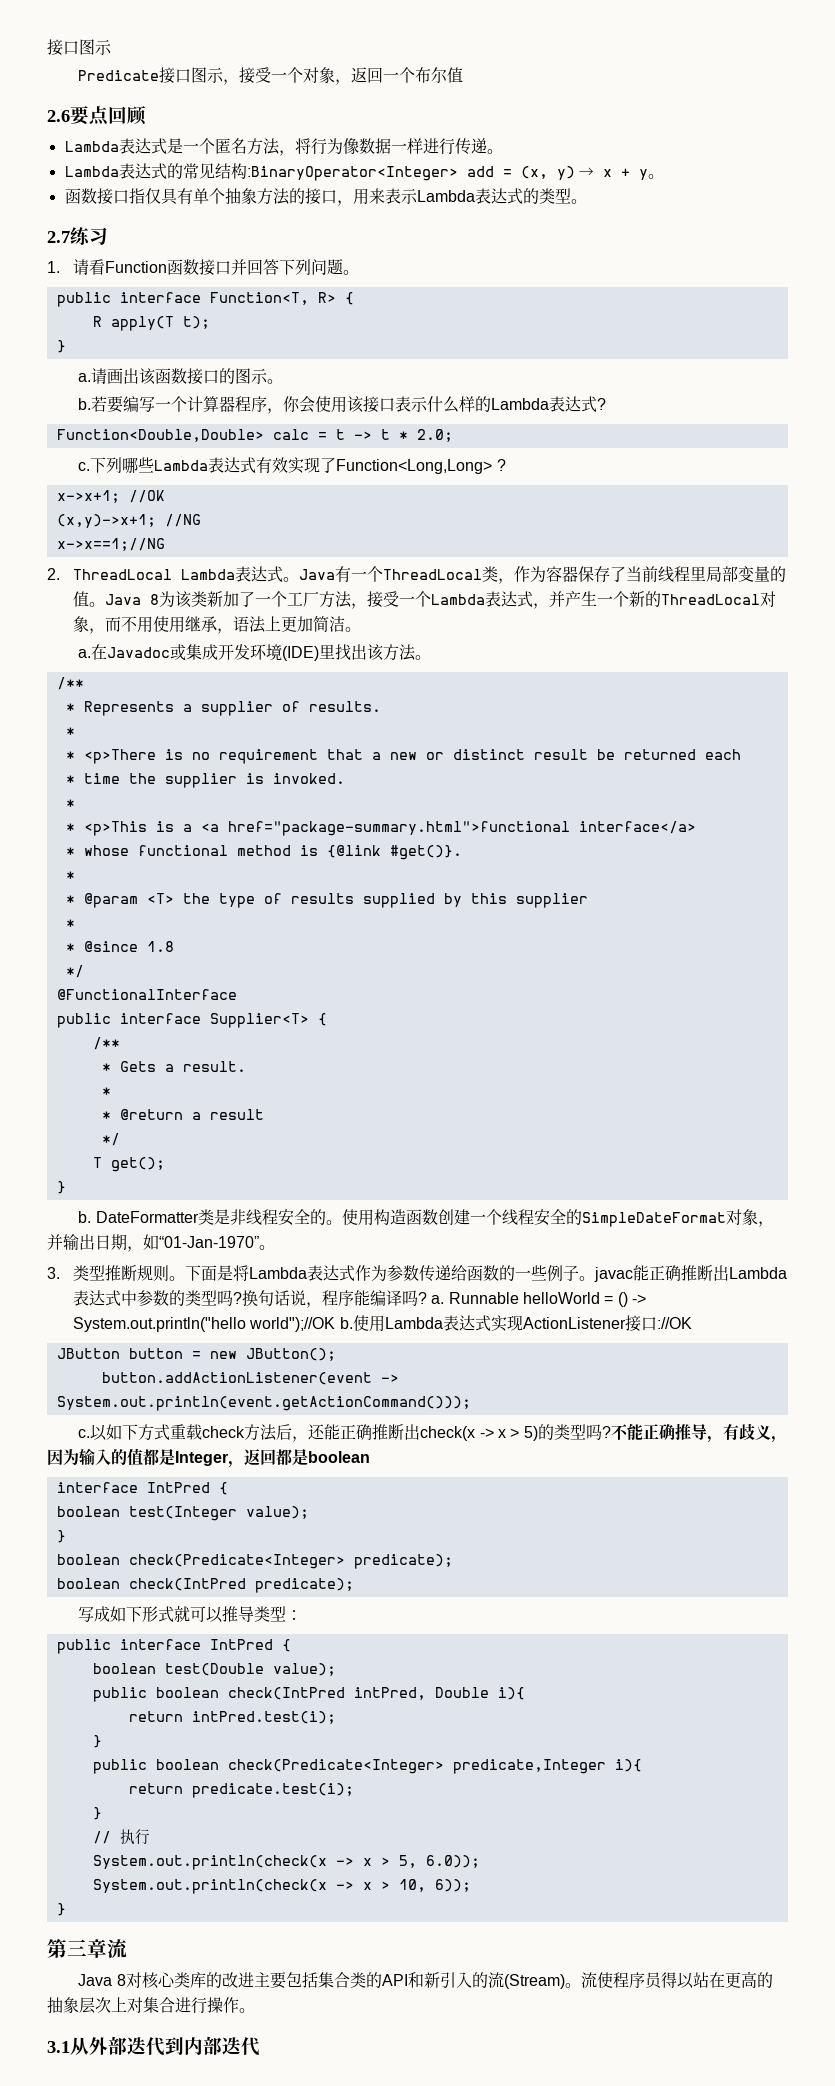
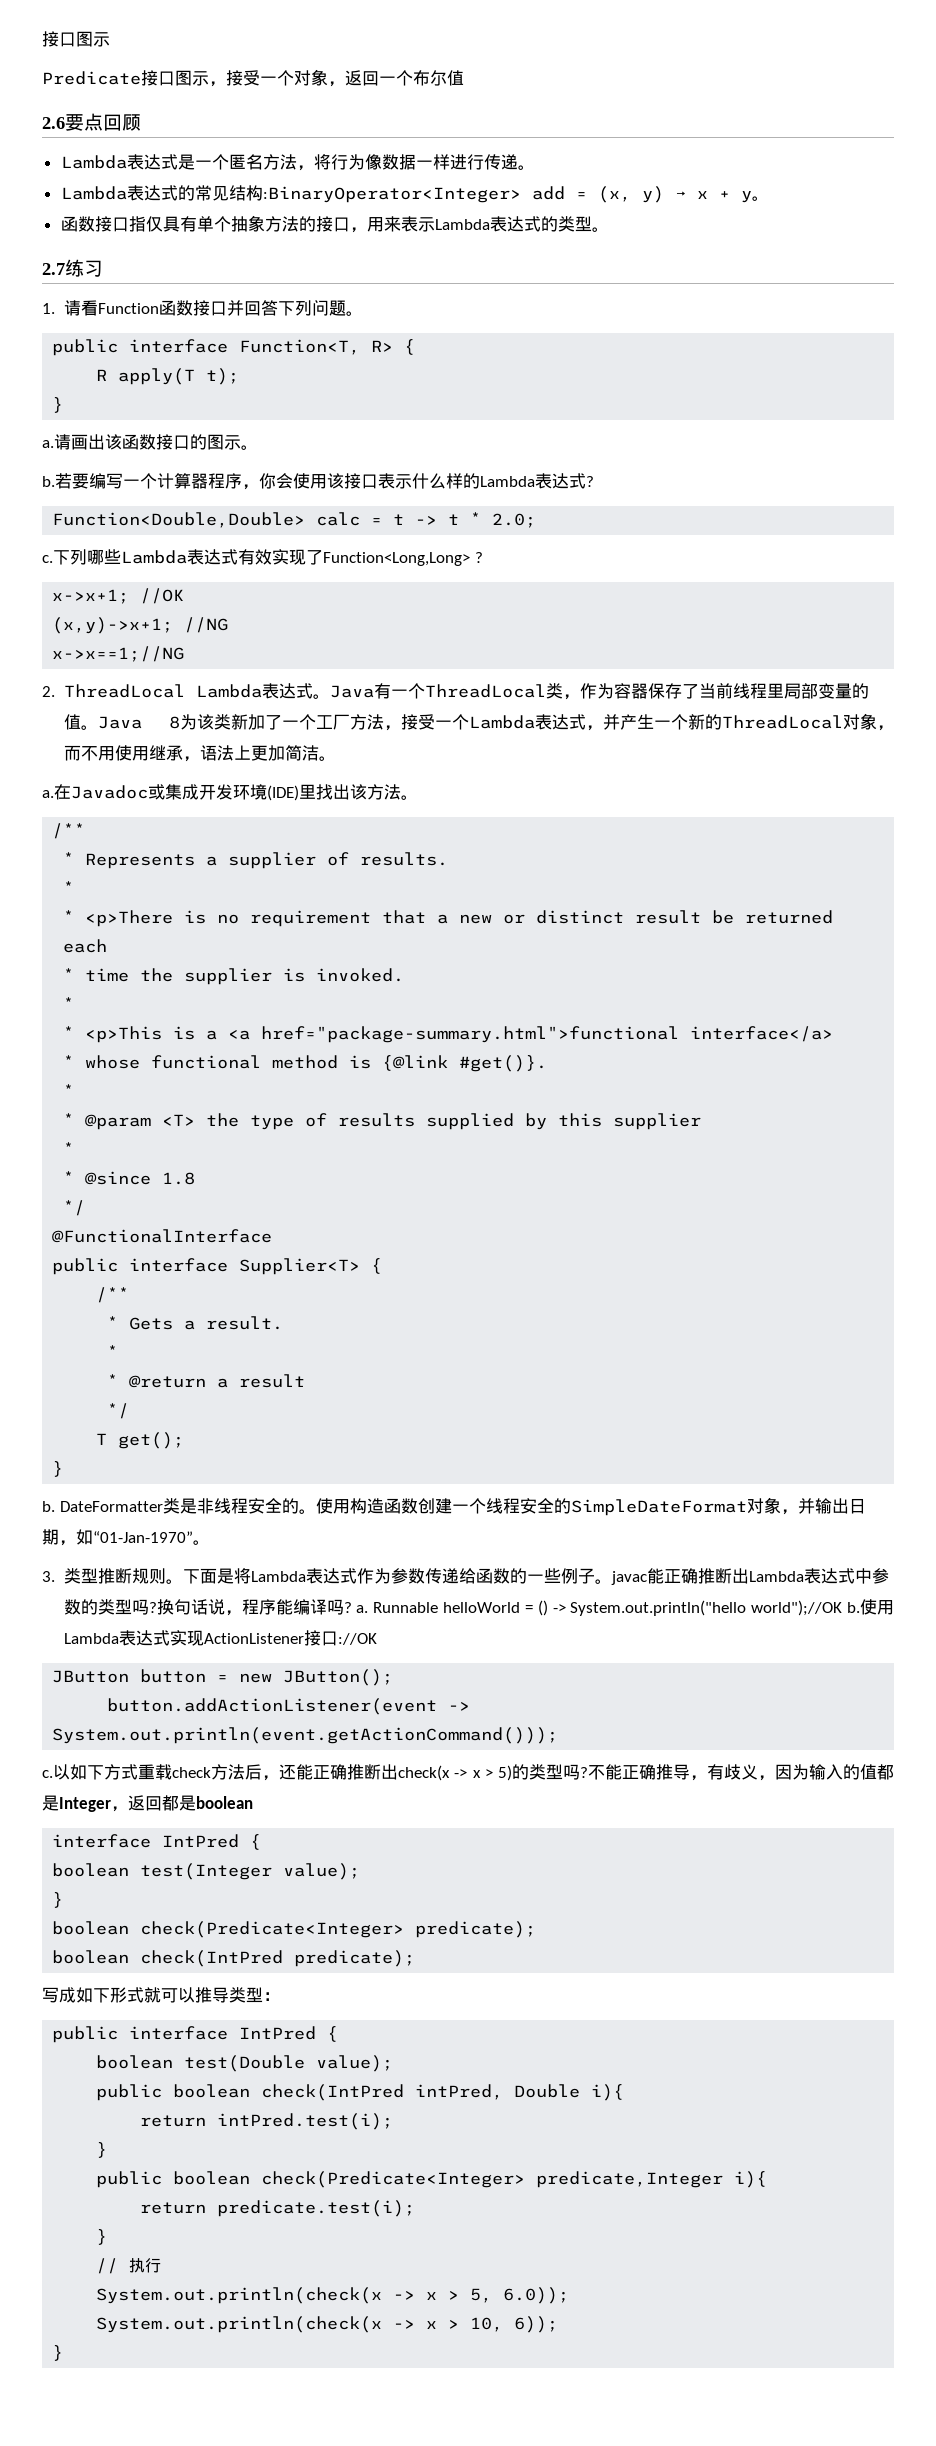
- 第三章流
- Java 8对核心类库的改进主要包括集合类的API和新引入的流(Stream)。流使程序员得以站在更高的抽象层次上对集合进行操作。
- 3.1从外部迭代到内部迭代

